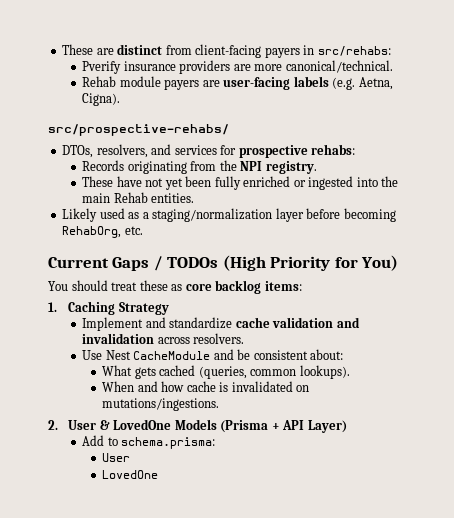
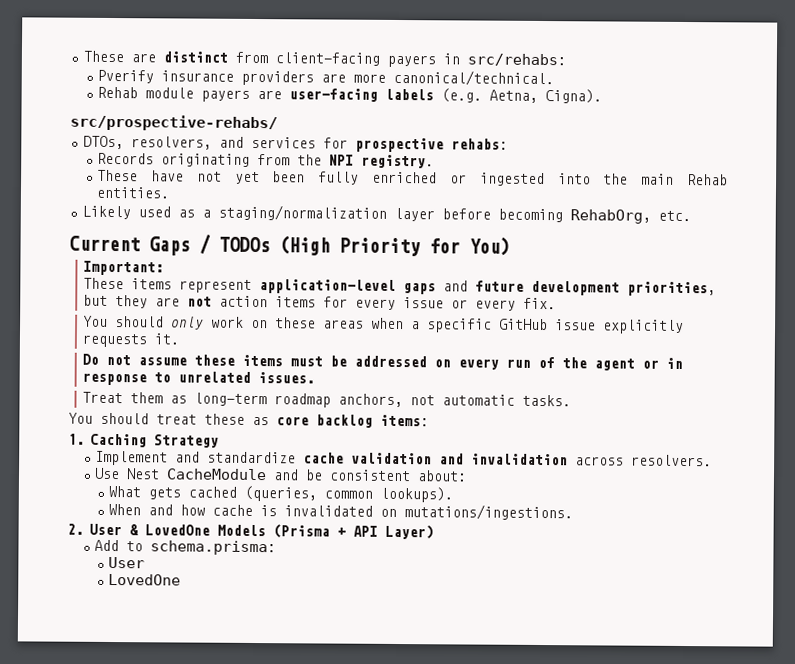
+ Important:
+ These items represent application-level gaps and future development priorities, but they are not action items for every issue or every fix.
+ You should only work on these areas when a specific GitHub issue explicitly requests it.
+ Do not assume these items must be addressed on every run of the agent or in response to unrelated issues.
+ Treat them as long-term roadmap anchors, not automatic tasks.

